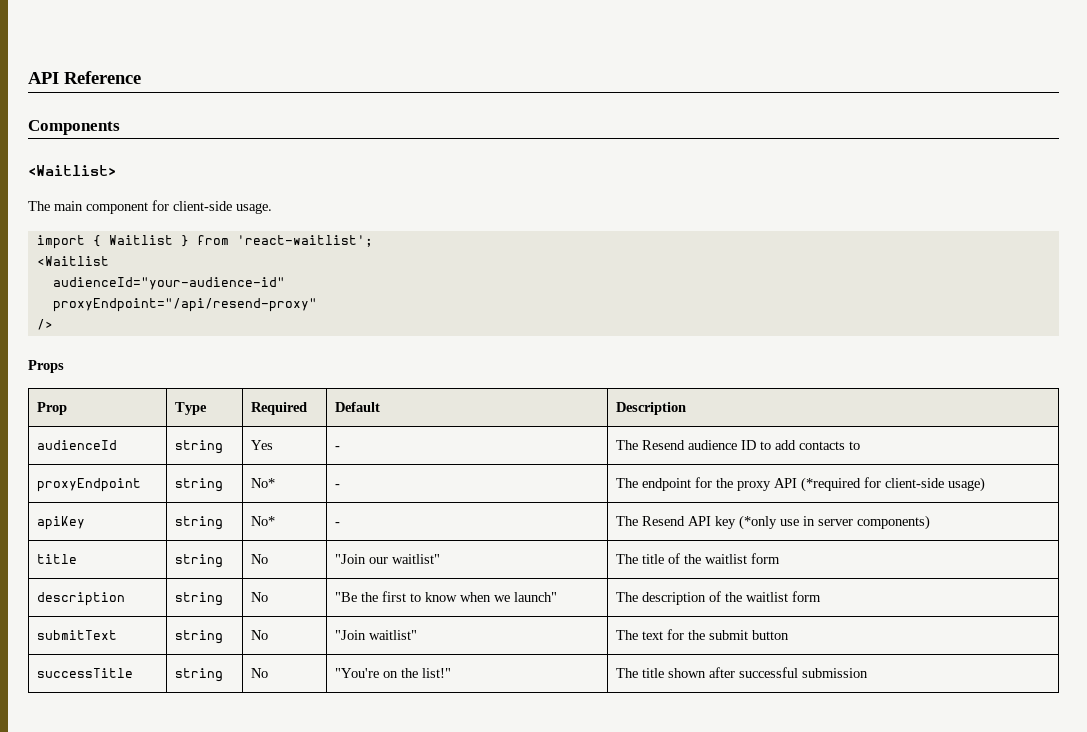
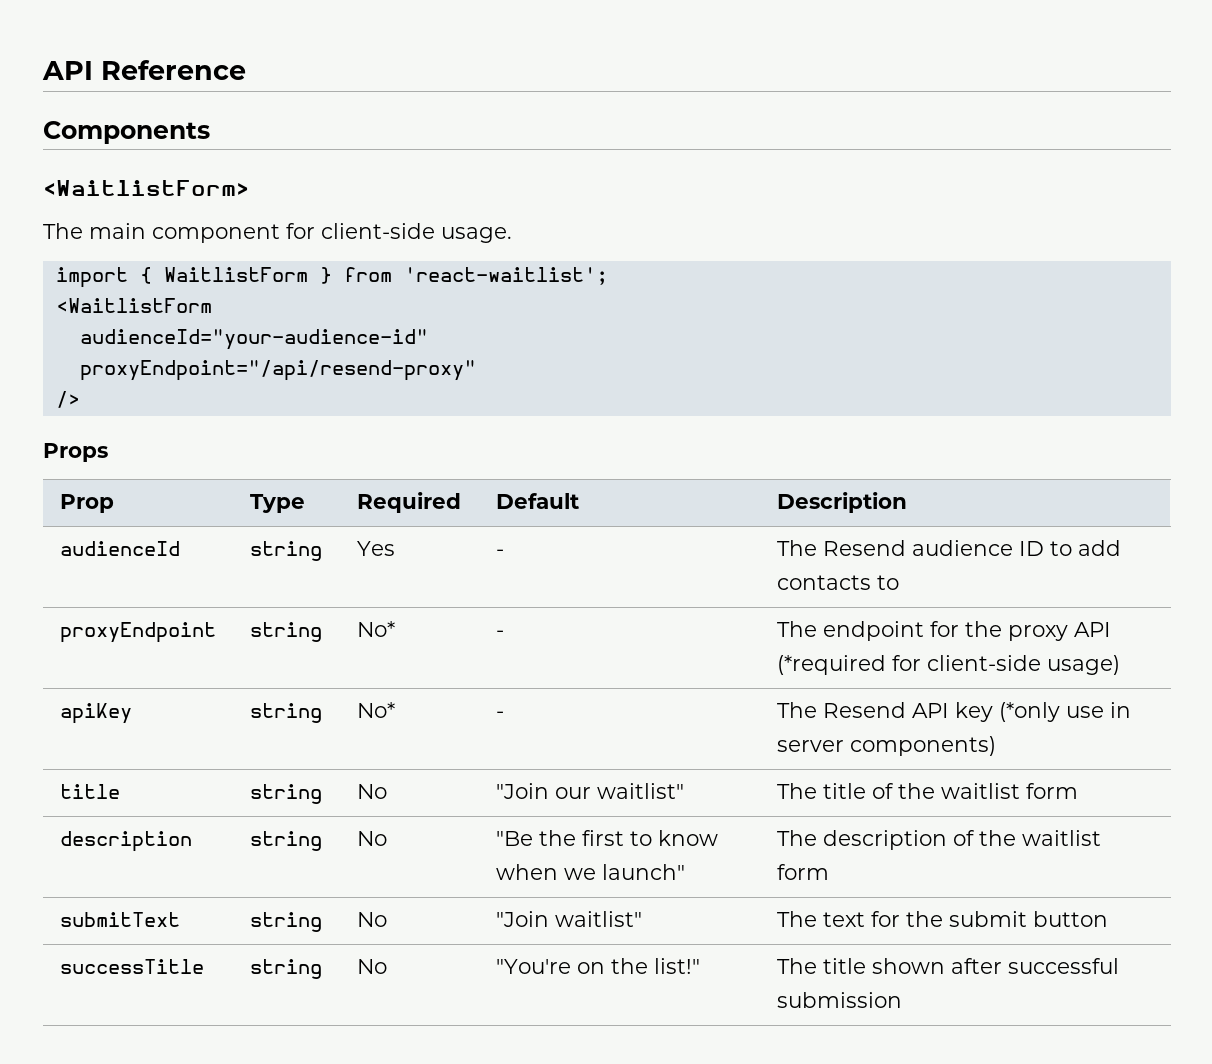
- <Waitlist>
+ <WaitlistForm>
- import { Waitlist } from 'react-waitlist';
+ import { WaitlistForm } from 'react-waitlist';
- <Waitlist
+ <WaitlistForm

